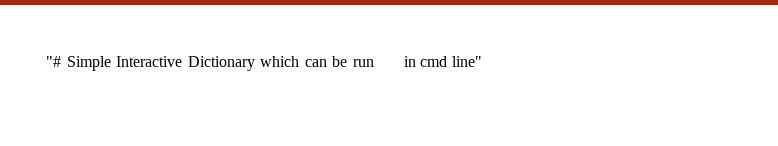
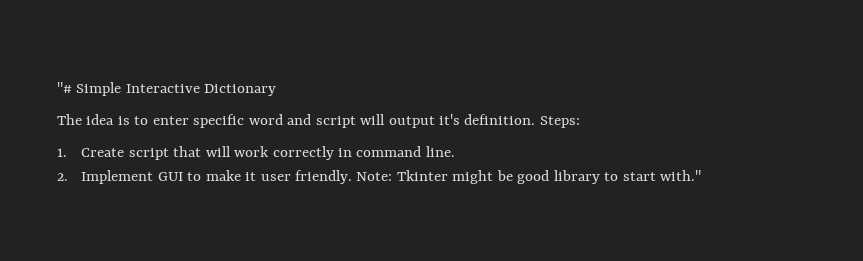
- "# Simple Interactive Dictionary which can be run in cmd line"
+ "# Simple Interactive Dictionary
+ The idea is to enter specific word and script will output it's definition. Steps:
+ 1. Create script that will work correctly in command line.
+ 2. Implement GUI to make it user friendly. Note: Tkinter might be good library to start with."

